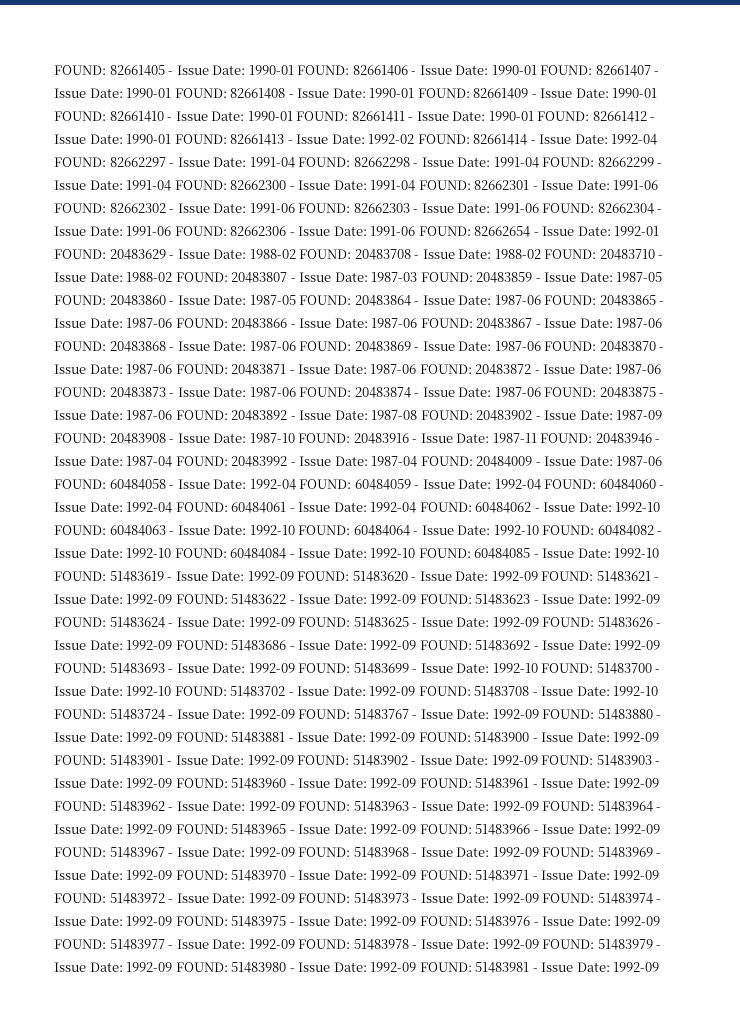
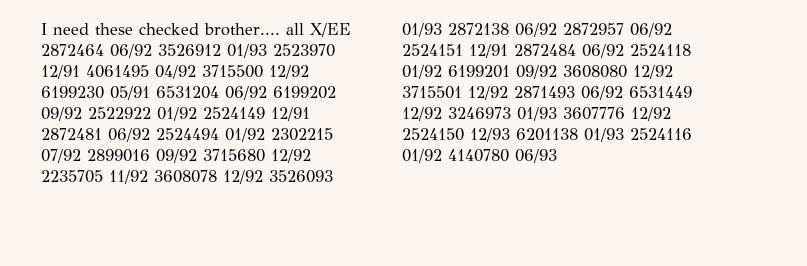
- FOUND: 82661405 - Issue Date: 1990-01 FOUND: 82661406 - Issue Date: 1990-01 FOUND: 82661407 - Issue Date: 1990-01 FOUND: 82661408 - Issue Date: 1990-01 FOUND: 82661409 - Issue Date: 1990-01 FOUND: 82661410 - Issue Date: 1990-01 FOUND: 82661411 - Issue Date: 1990-01 FOUND: 82661412 - Issue Date: 1990-01 FOUND: 82661413 - Issue Date: 1992-02 FOUND: 82661414 - Issue Date: 1992-04 FOUND: 82662297 - Issue Date: 1991-04 FOUND: 82662298 - Issue Date: 1991-04 FOUND: 82662299 - Issue Date: 1991-04 FOUND: 82662300 - Issue Date: 1991-04 FOUND: 82662301 - Issue Date: 1991-06 FOUND: 82662302 - Issue Date: 1991-06 FOUND: 82662303 - Issue Date: 1991-06 FOUND: 82662304 - Issue Date: 1991-06 FOUND: 82662306 - Issue Date: 1991-06 FOUND: 82662654 - Issue Date: 1992-01 FOUND: 20483629 - Issue Date: 1988-02 FOUND: 20483708 - Issue Date: 1988-02 FOUND: 20483710 - Issue Date: 1988-02 FOUND: 20483807 - Issue Date: 1987-03 FOUND: 20483859 - Issue Date: 1987-05 FOUND: 20483860 - Issue Date: 1987-05 FOUND: 20483864 - Issue Date: 1987-06 FOUND: 20483865 - Issue Date: 1987-06 FOUND: 20483866 - Issue Date: 1987-06 FOUND: 20483867 - Issue Date: 1987-06 FOUND: 20483868 - Issue Date: 1987-06 FOUND: 20483869 - Issue Date: 1987-06 FOUND: 20483870 - Issue Date: 1987-06 FOUND: 20483871 - Issue Date: 1987-06 FOUND: 20483872 - Issue Date: 1987-06 FOUND: 20483873 - Issue Date: 1987-06 FOUND: 20483874 - Issue Date: 1987-06 FOUND: 20483875 - Issue Date: 1987-06 FOUND: 20483892 - Issue Date: 1987-08 FOUND: 20483902 - Issue Date: 1987-09 FOUND: 20483908 - Issue Date: 1987-10 FOUND: 20483916 - Issue Date: 1987-11 FOUND: 20483946 - Issue Date: 1987-04 FOUND: 20483992 - Issue Date: 1987-04 FOUND: 20484009 - Issue Date: 1987-06 FOUND: 60484058 - Issue Date: 1992-04 FOUND: 60484059 - Issue Date: 1992-04 FOUND: 60484060 - Issue Date: 1992-04 FOUND: 60484061 - Issue Date: 1992-04 FOUND: 60484062 - Issue Date: 1992-10 FOUND: 60484063 - Issue Date: 1992-10 FOUND: 60484064 - Issue Date: 1992-10 FOUND: 60484082 - Issue Date: 1992-10 FOUND: 60484084 - Issue Date: 1992-10 FOUND: 60484085 - Issue Date: 1992-10 FOUND: 51483619 - Issue Date: 1992-09 FOUND: 51483620 - Issue Date: 1992-09 FOUND: 51483621 - Issue Date: 1992-09 FOUND: 51483622 - Issue Date: 1992-09 FOUND: 51483623 - Issue Date: 1992-09 FOUND: 51483624 - Issue Date: 1992-09 FOUND: 51483625 - Issue Date: 1992-09 FOUND: 51483626 - Issue Date: 1992-09 FOUND: 51483686 - Issue Date: 1992-09 FOUND: 51483692 - Issue Date: 1992-09 FOUND: 51483693 - Issue Date: 1992-09 FOUND: 51483699 - Issue Date: 1992-10 FOUND: 51483700 - Issue Date: 1992-10 FOUND: 51483702 - Issue Date: 1992-09 FOUND: 51483708 - Issue Date: 1992-10 FOUND: 51483724 - Issue Date: 1992-09 FOUND: 51483767 - Issue Date: 1992-09 FOUND: 51483880 - Issue Date: 1992-09 FOUND: 51483881 - Issue Date: 1992-09 FOUND: 51483900 - Issue Date: 1992-09 FOUND: 51483901 - Issue Date: 1992-09 FOUND: 51483902 - Issue Date: 1992-09 FOUND: 51483903 - Issue Date: 1992-09 FOUND: 51483960 - Issue Date: 1992-09 FOUND: 51483961 - Issue Date: 1992-09 FOUND: 51483962 - Issue Date: 1992-09 FOUND: 51483963 - Issue Date: 1992-09 FOUND: 51483964 - Issue Date: 1992-09 FOUND: 51483965 - Issue Date: 1992-09 FOUND: 51483966 - Issue Date: 1992-09 FOUND: 51483967 - Issue Date: 1992-09 FOUND: 51483968 - Issue Date: 1992-09 FOUND: 51483969 - Issue Date: 1992-09 FOUND: 51483970 - Issue Date: 1992-09 FOUND: 51483971 - Issue Date: 1992-09 FOUND: 51483972 - Issue Date: 1992-09 FOUND: 51483973 - Issue Date: 1992-09 FOUND: 51483974 - Issue Date: 1992-09 FOUND: 51483975 - Issue Date: 1992-09 FOUND: 51483976 - Issue Date: 1992-09 FOUND: 51483977 - Issue Date: 1992-09 FOUND: 51483978 - Issue Date: 1992-09 FOUND: 51483979 - Issue Date: 1992-09 FOUND: 51483980 - Issue Date: 1992-09 FOUND: 51483981 - Issue Date: 1992-09
+ I need these checked brother.... all X/EE 2872464 06/92 3526912 01/93 2523970 12/91 4061495 04/92 3715500 12/92 6199230 05/91 6531204 06/92 6199202 09/92 2522922 01/92 2524149 12/91 2872481 06/92 2524494 01/92 2302215 07/92 2899016 09/92 3715680 12/92 2235705 11/92 3608078 12/92 3526093 01/93 2872138 06/92 2872957 06/92 2524151 12/91 2872484 06/92 2524118 01/92 6199201 09/92 3608080 12/92 3715501 12/92 2871493 06/92 6531449 12/92 3246973 01/93 3607776 12/92 2524150 12/93 6201138 01/93 2524116 01/92 4140780 06/93

